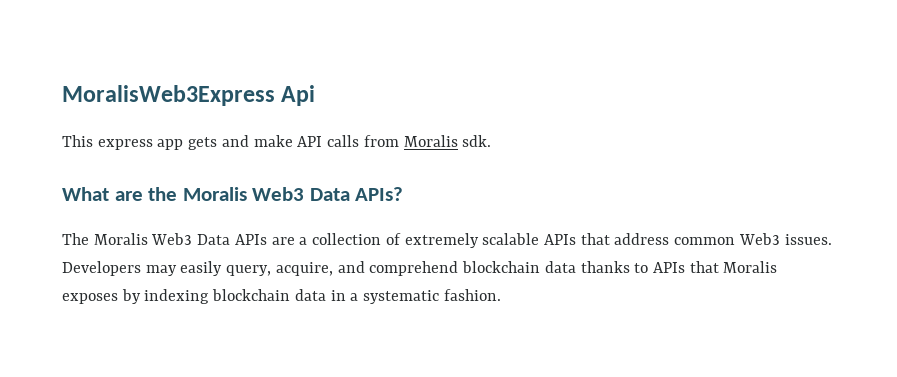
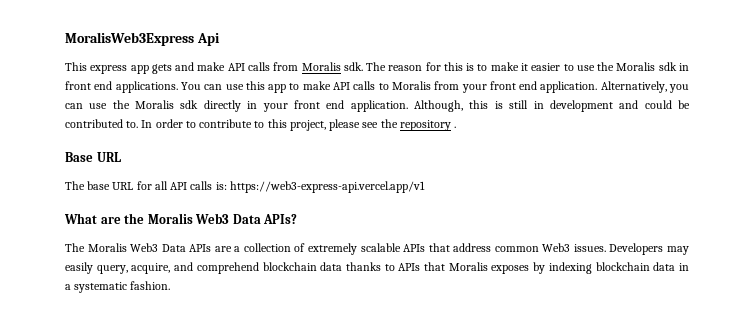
+ The reason for this is to make it easier to use the Moralis sdk in front end applications. You can use this app to make API calls to Moralis from your front end application. Alternatively, you can use the Moralis sdk directly in your front end application. Although, this is still in development and could be contributed to. In order to contribute to this project, please see the repository .
+ Base URL
+ The base URL for all API calls is: https://web3-express-api.vercel.app/v1

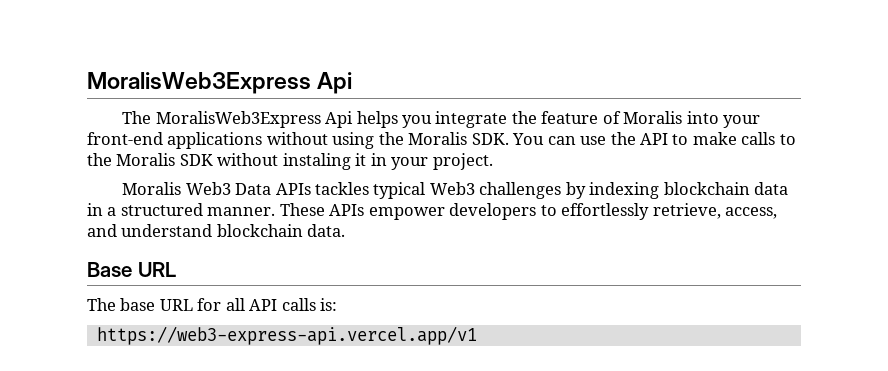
- This express app gets and make API calls from Moralis sdk. The reason for this is to make it easier to use the Moralis sdk in front end applications. You can use this app to make API calls to Moralis from your front end application. Alternatively, you can use the Moralis sdk directly in your front end application. Although, this is still in development and could be contributed to. In order to contribute to this project, please see the repository .
+ The MoralisWeb3Express Api helps you integrate the feature of Moralis into your front-end applications without using the Moralis SDK. You can use the API to make calls to the Moralis SDK without instaling it in your project.
+ Moralis Web3 Data APIs tackles typical Web3 challenges by indexing blockchain data in a structured manner. These APIs empower developers to effortlessly retrieve, access, and understand blockchain data.
- The base URL for all API calls is: https://web3-express-api.vercel.app/v1
+ The base URL for all API calls is:
+ https://web3-express-api.vercel.app/v1
- What are the Moralis Web3 Data APIs?
- The Moralis Web3 Data APIs are a collection of extremely scalable APIs that address common Web3 issues. Developers may easily query, acquire, and comprehend blockchain data thanks to APIs that Moralis exposes by indexing blockchain data in a systematic fashion.

